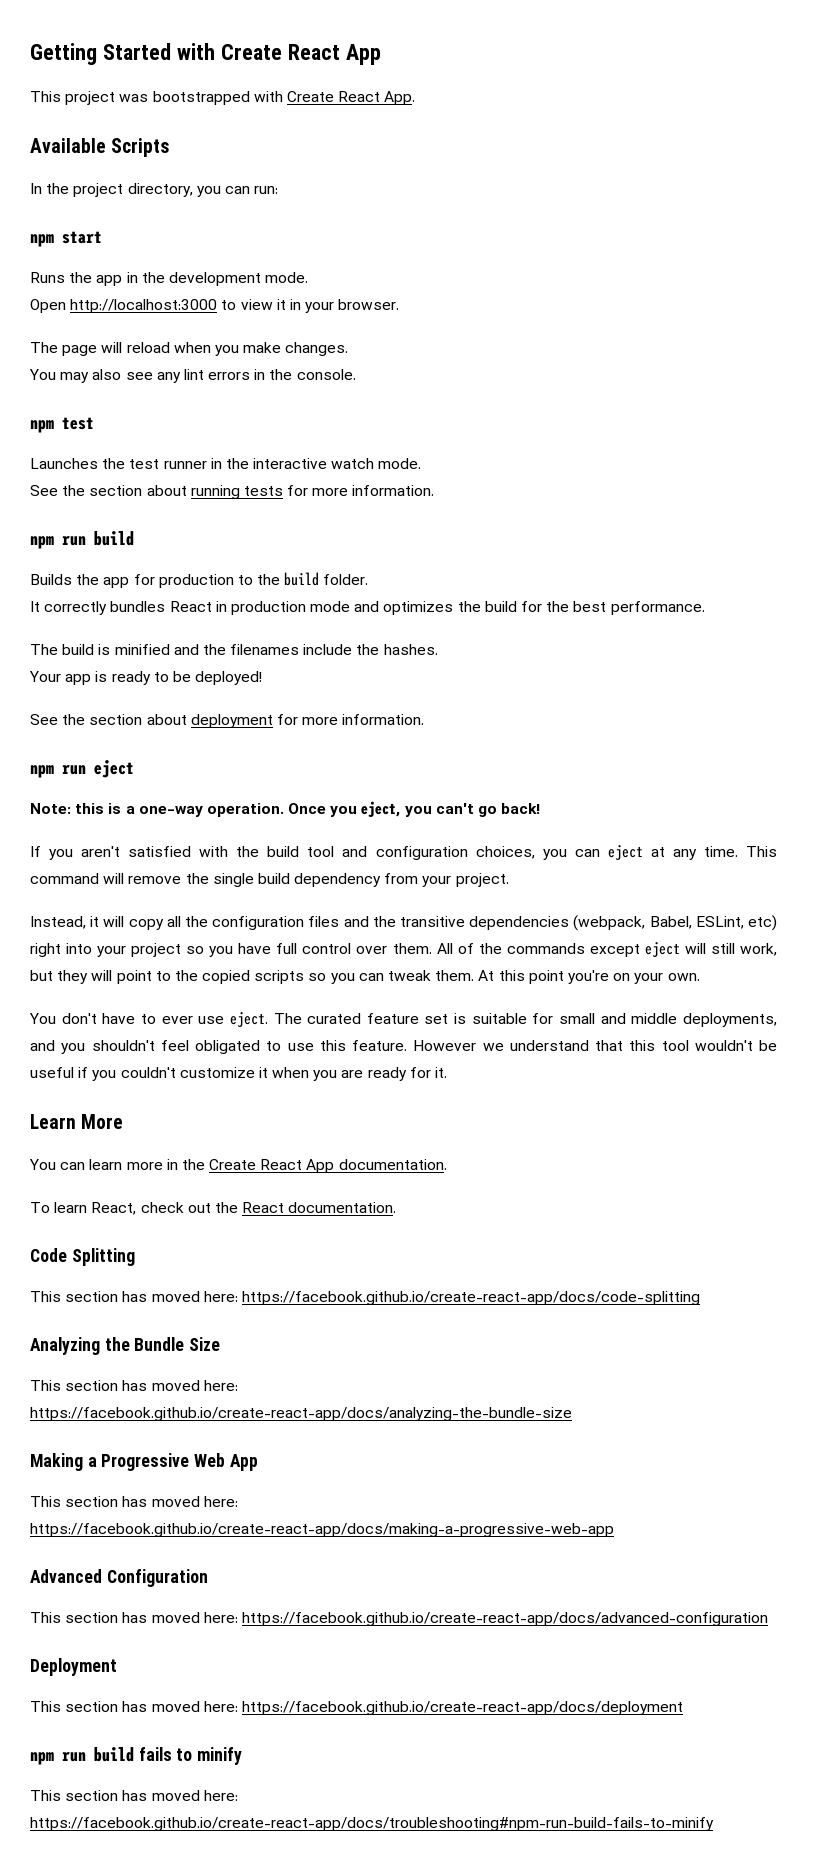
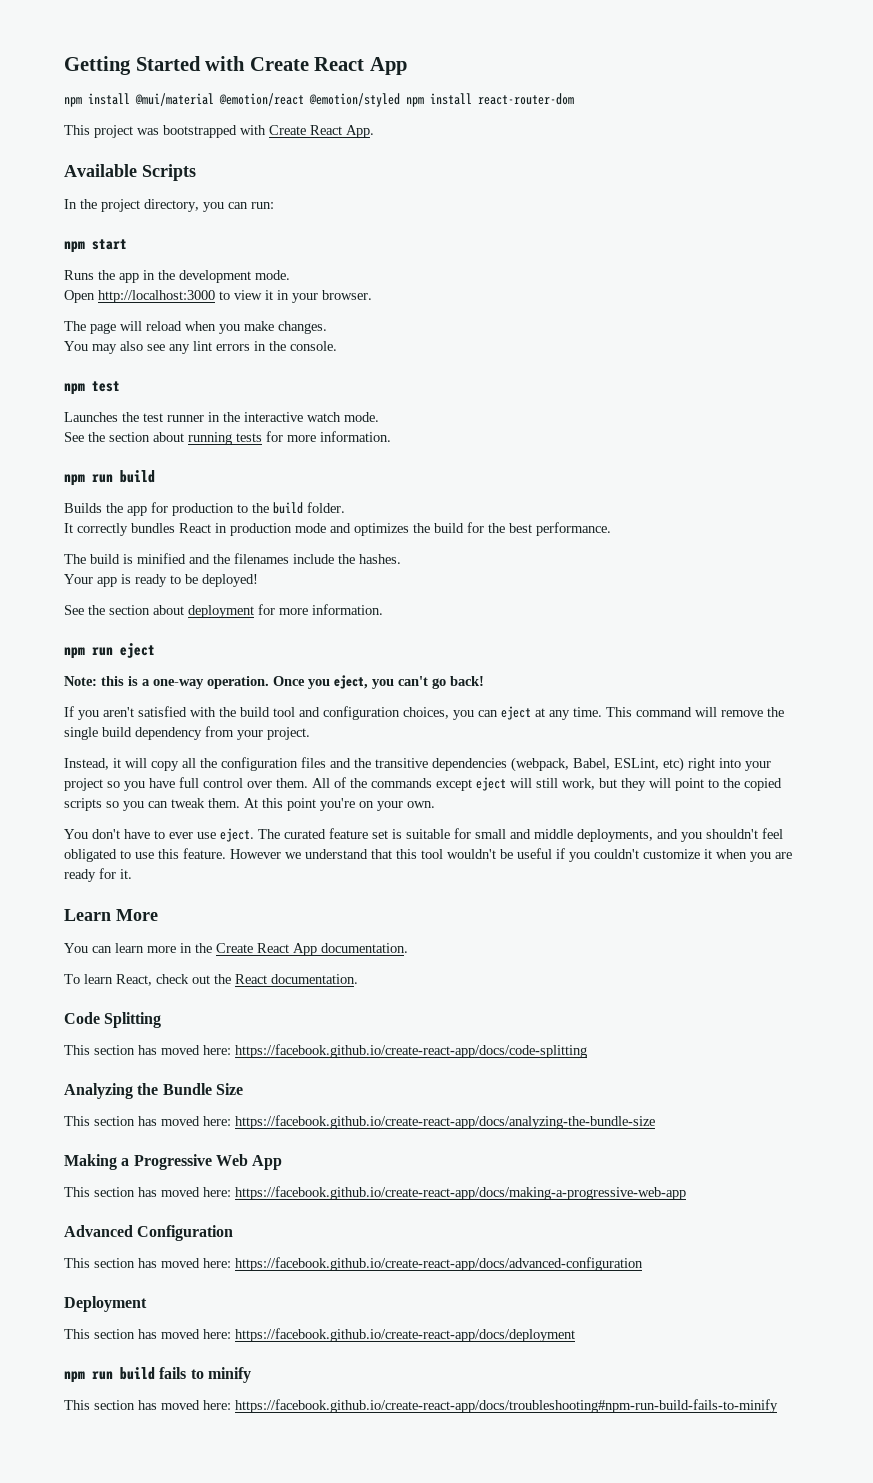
+ npm install @mui/material @emotion/react @emotion/styled npm install react-router-dom

